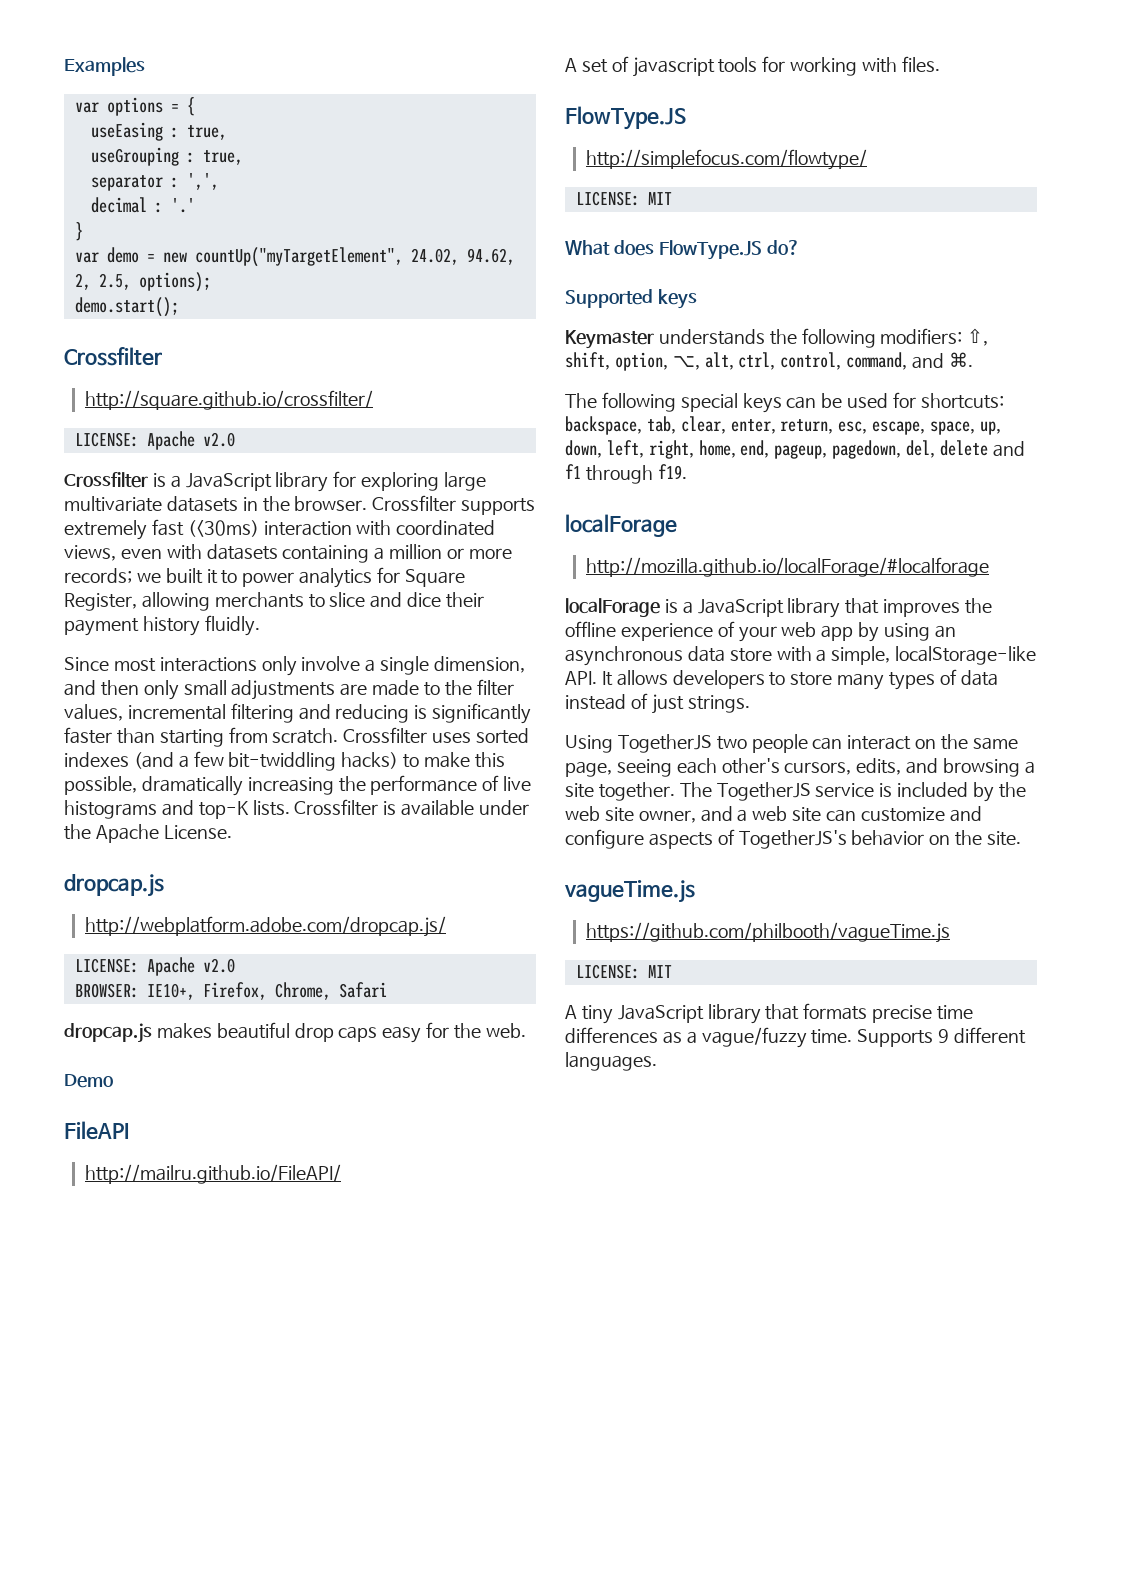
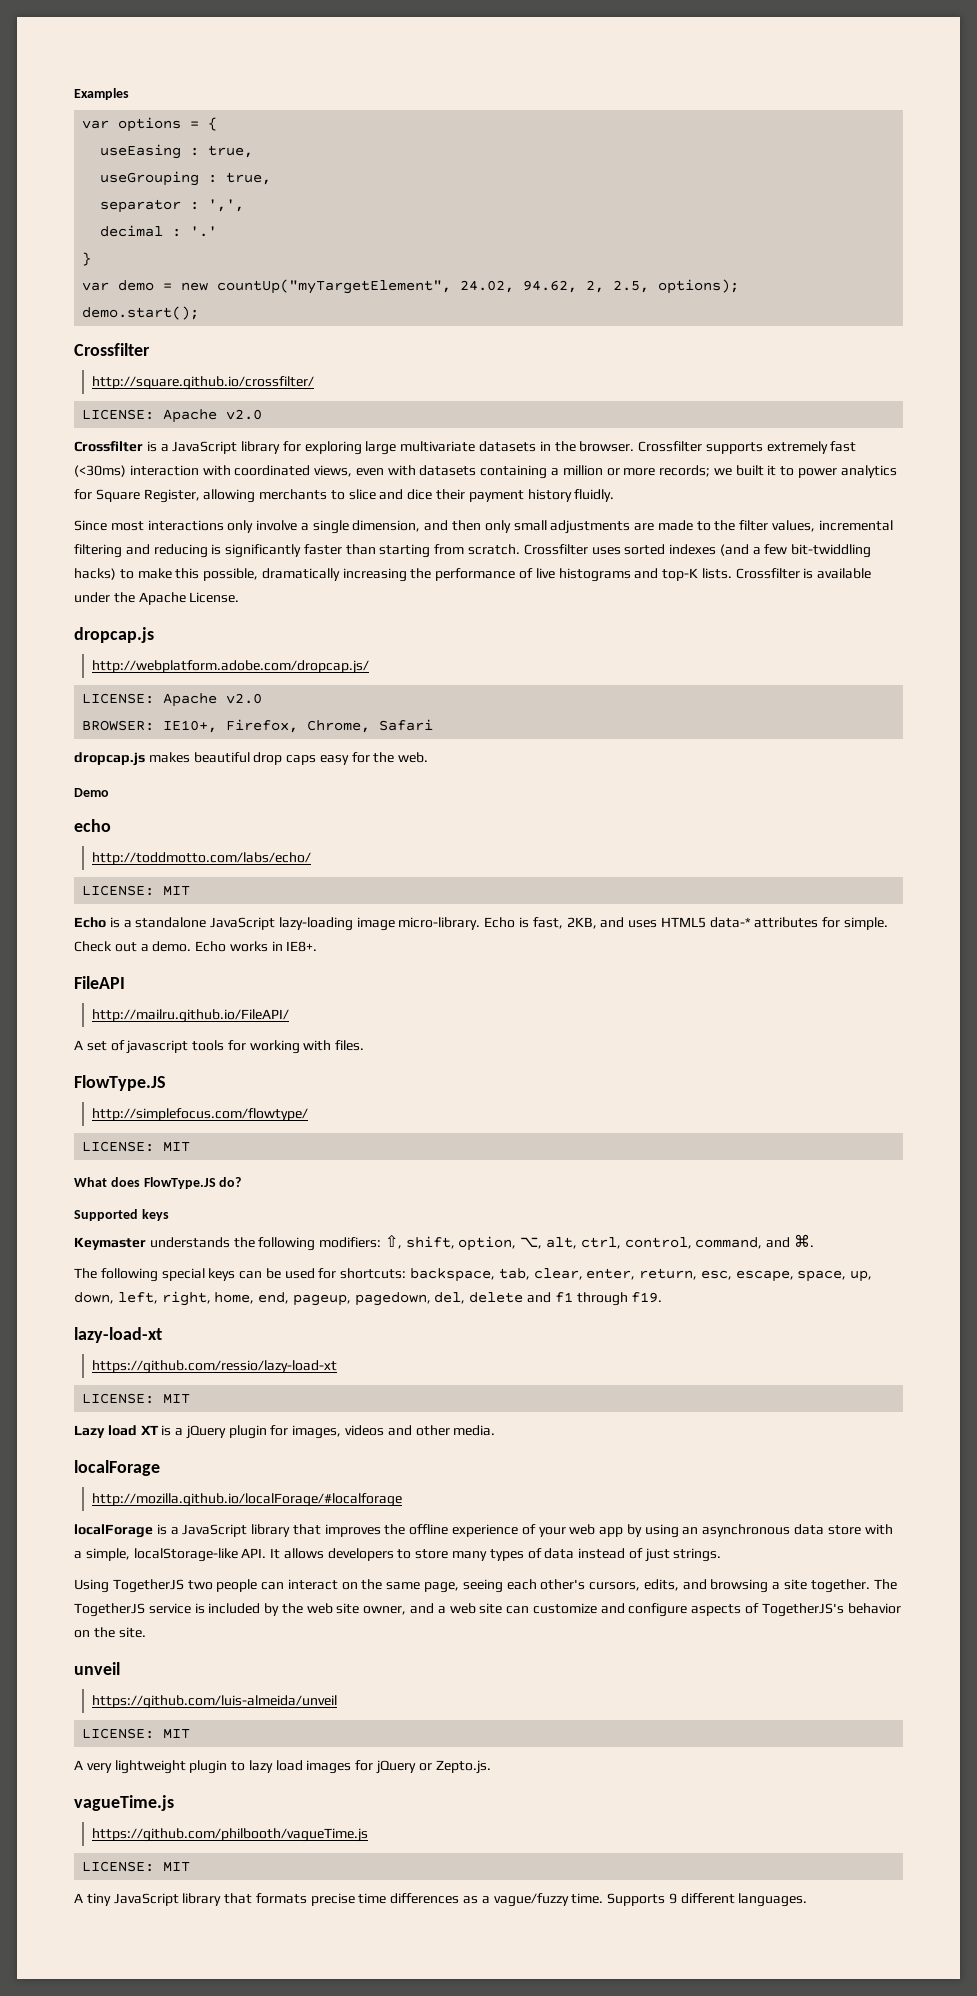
+ echo
+ http://toddmotto.com/labs/echo/
+ LICENSE: MIT
+ Echo is a standalone JavaScript lazy-loading image micro-library. Echo is fast, 2KB, and uses HTML5 data-* attributes for simple. Check out a demo. Echo works in IE8+.
+ lazy-load-xt
+ https://github.com/ressio/lazy-load-xt
+ LICENSE: MIT
+ Lazy load XT is a jQuery plugin for images, videos and other media.
+ unveil
+ https://github.com/luis-almeida/unveil
+ LICENSE: MIT
+ A very lightweight plugin to lazy load images for jQuery or Zepto.js.

